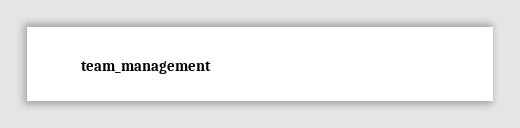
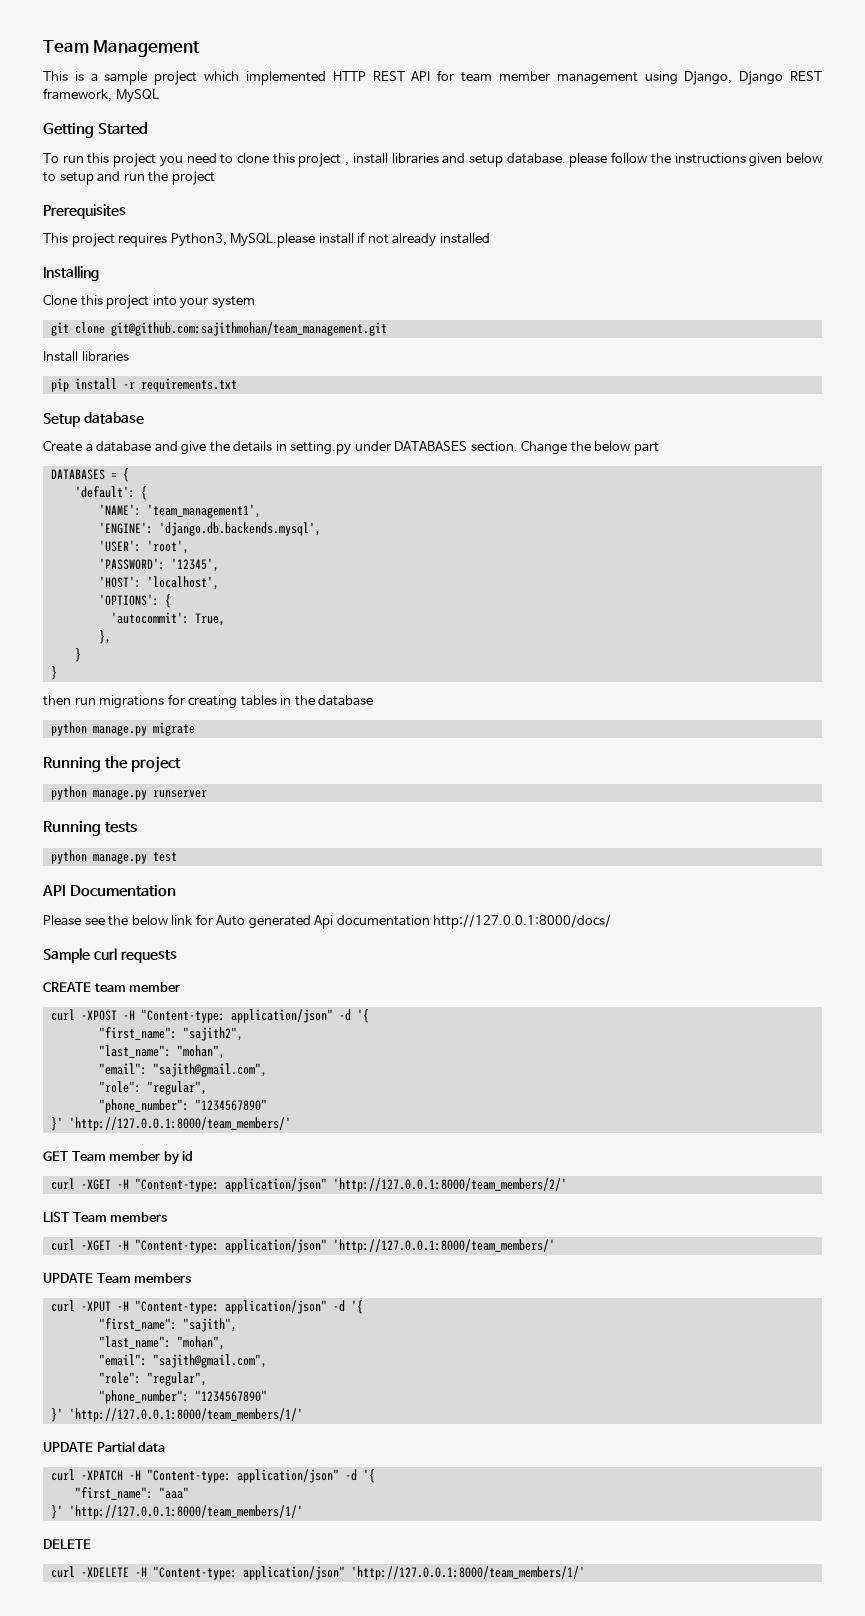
- team_management
+ Team Management
+ This is a sample project which implemented HTTP REST API for team member management using Django, Django REST framework, MySQL
+ Getting Started
+ To run this project you need to clone this project , install libraries and setup database. please follow the instructions given below to setup and run the project
+ Prerequisites
+ This project requires Python3, MySQL.please install if not already installed
+ Installing
+ Clone this project into your system
+ git clone git@github.com:sajithmohan/team_management.git
+ Install libraries
+ pip install -r requirements.txt
+ Setup database
+ Create a database and give the details in setting.py under DATABASES section. Change the below part
+ DATABASES = {
+ 'default': {
+ 'NAME': 'team_management1',
+ 'ENGINE': 'django.db.backends.mysql',
+ 'USER': 'root',
+ 'PASSWORD': '12345',
+ 'HOST': 'localhost',
+ 'OPTIONS': {
+ 'autocommit': True,
+ },
+ }
+ }
+ then run migrations for creating tables in the database
+ python manage.py migrate
+ Running the project
+ python manage.py runserver
+ Running tests
+ python manage.py test
+ API Documentation
+ Please see the below link for Auto generated Api documentation http://127.0.0.1:8000/docs/
+ Sample curl requests
+ CREATE team member
+ curl -XPOST -H "Content-type: application/json" -d '{
+ "first_name": "sajith2",
+ "last_name": "mohan",
+ "email": "sajith@gmail.com",
+ "role": "regular",
+ "phone_number": "1234567890"
+ }' 'http://127.0.0.1:8000/team_members/'
+ GET Team member by id
+ curl -XGET -H "Content-type: application/json" 'http://127.0.0.1:8000/team_members/2/'
+ LIST Team members
+ curl -XGET -H "Content-type: application/json" 'http://127.0.0.1:8000/team_members/'
+ UPDATE Team members
+ curl -XPUT -H "Content-type: application/json" -d '{
+ "first_name": "sajith",
+ "last_name": "mohan",
+ "email": "sajith@gmail.com",
+ "role": "regular",
+ "phone_number": "1234567890"
+ }' 'http://127.0.0.1:8000/team_members/1/'
+ UPDATE Partial data
+ curl -XPATCH -H "Content-type: application/json" -d '{
+ "first_name": "aaa"
+ }' 'http://127.0.0.1:8000/team_members/1/'
+ DELETE
+ curl -XDELETE -H "Content-type: application/json" 'http://127.0.0.1:8000/team_members/1/'

